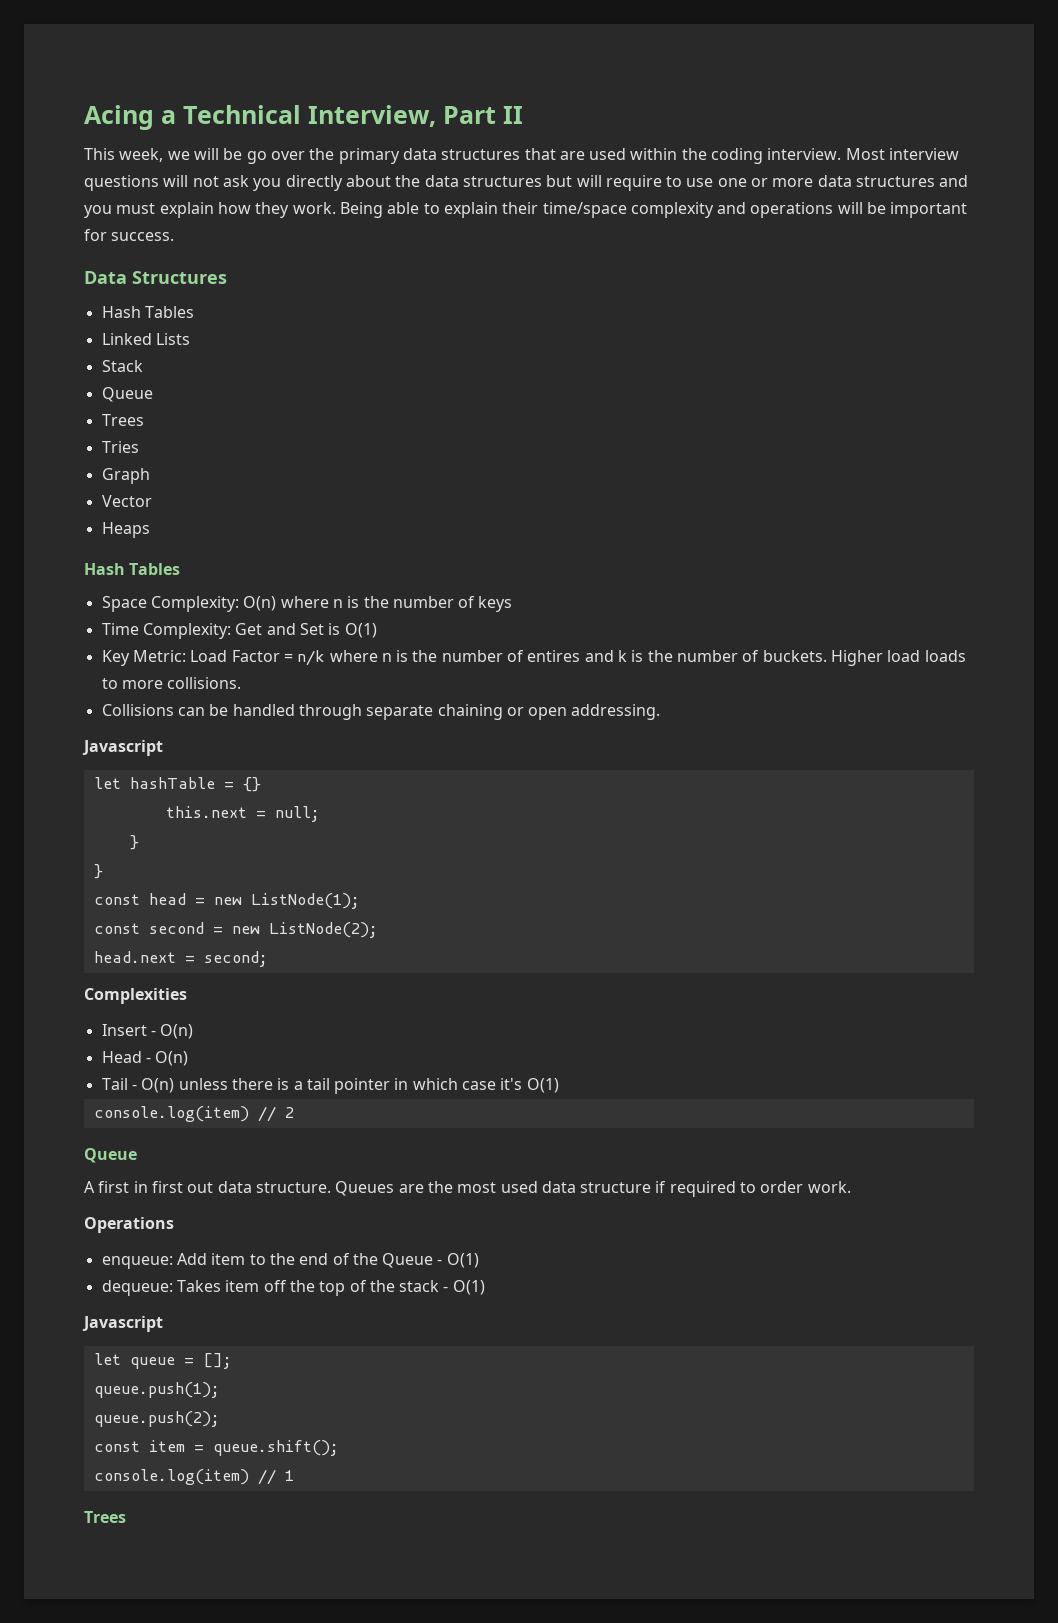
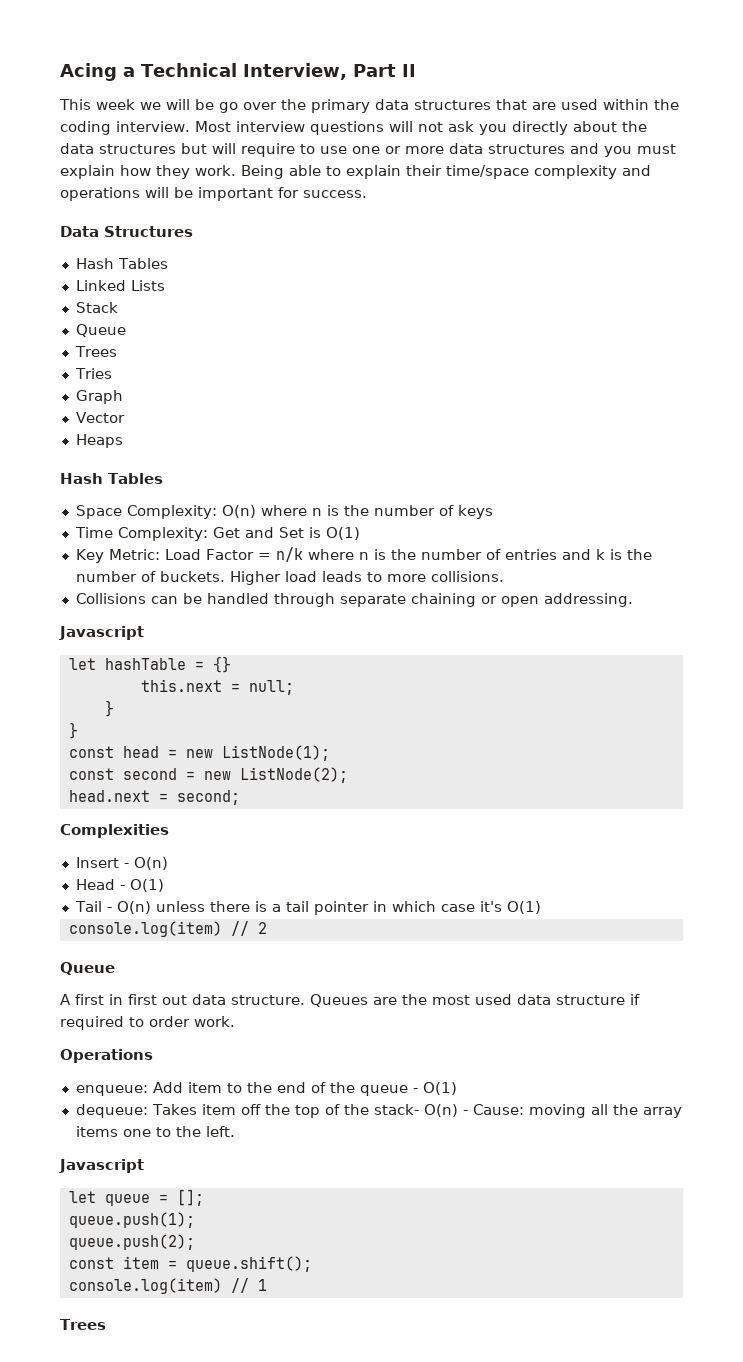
- This week, we will be go over the primary data structures that are used within the coding interview.
+ This week we will be go over the primary data structures that are used within the coding interview.
- Key Metric: Load Factor = n/k where n is the number of entires and k is the number of buckets.
+ Key Metric: Load Factor = n/k where n is the number of entries and k is the number of buckets.
- Higher load loads to more collisions.
+ Higher load leads to more collisions.
- Head - O(n)
+ Head - O(1)
- enqueue: Add item to the end of the Queue - O(1)
+ enqueue: Add item to the end of the queue - O(1)
- dequeue: Takes item off the top of the stack - O(1)
+ dequeue: Takes item off the top of the stack- O(n) - Cause: moving all the array items one to the left.

